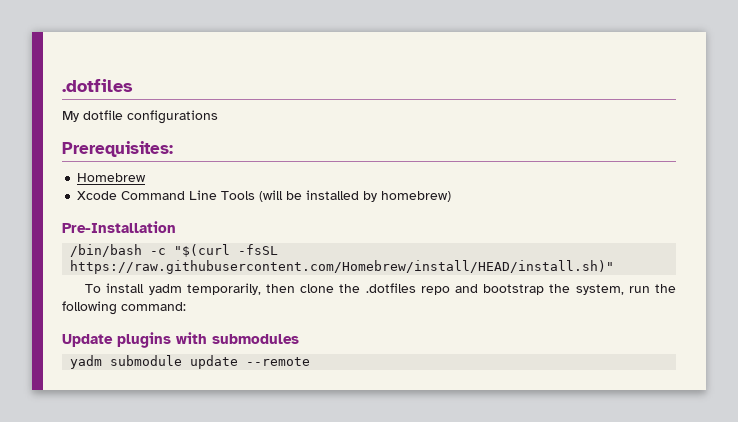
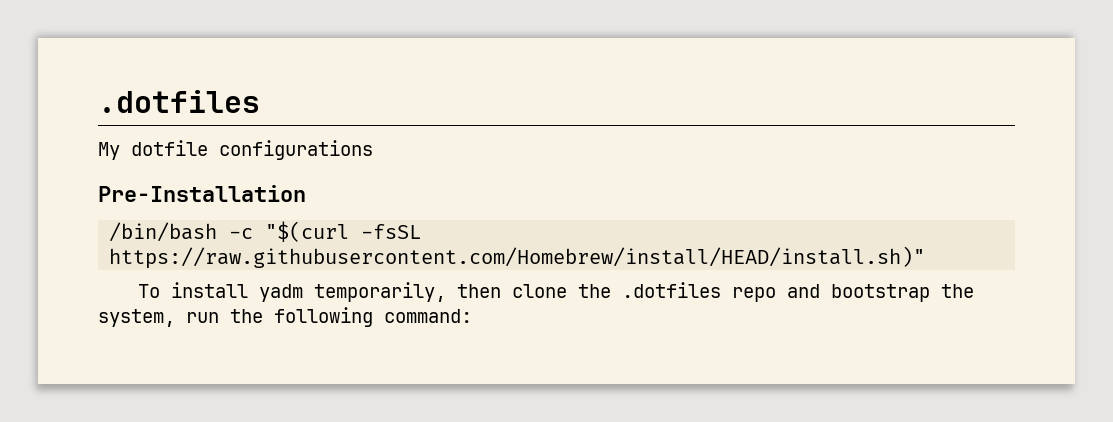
- Prerequisites:
- Homebrew
- Xcode Command Line Tools (will be installed by homebrew)
- Update plugins with submodules
- yadm submodule update --remote

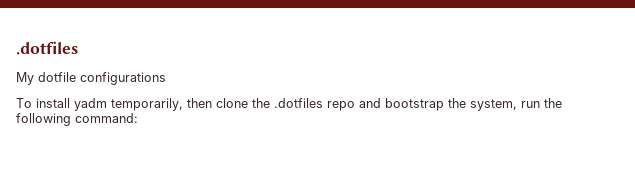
- Pre-Installation
- /bin/bash -c "$(curl -fsSL https://raw.githubusercontent.com/Homebrew/install/HEAD/install.sh)"

